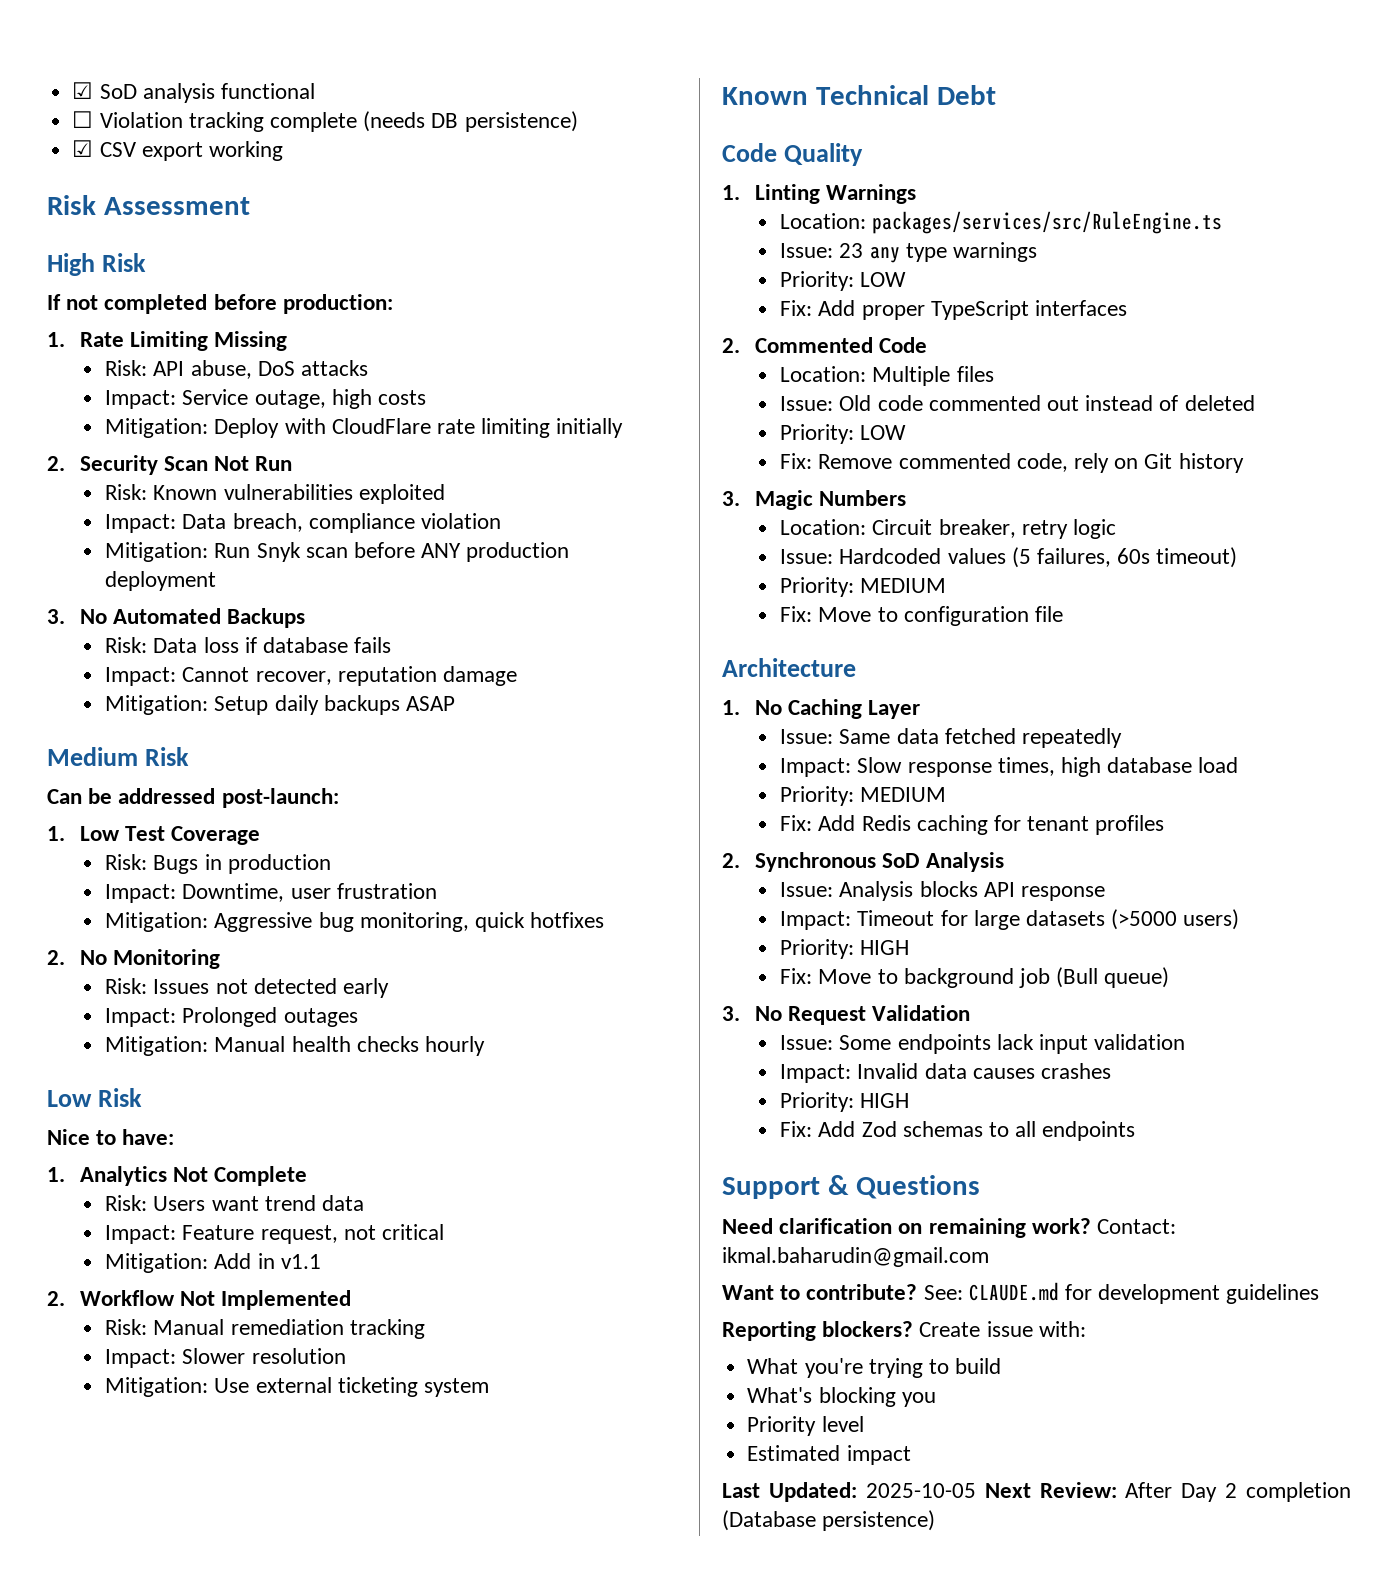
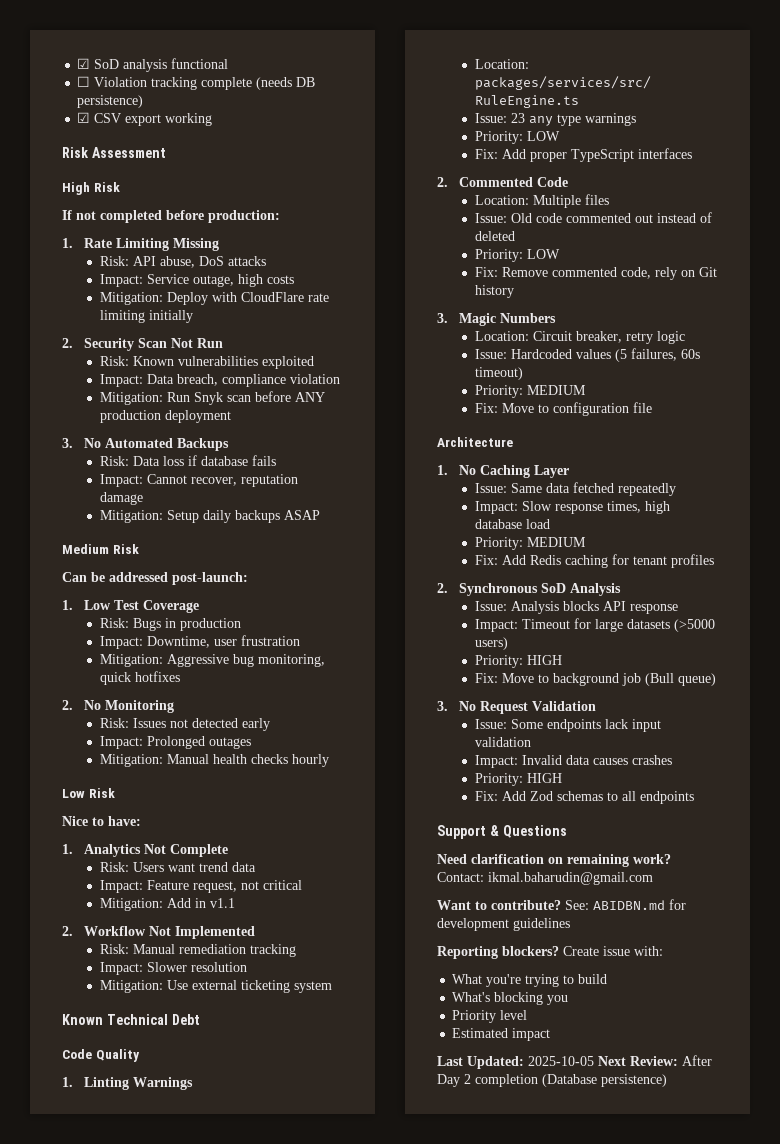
- See: CLAUDE.md for development guidelines
+ See: ABIDBN.md for development guidelines

